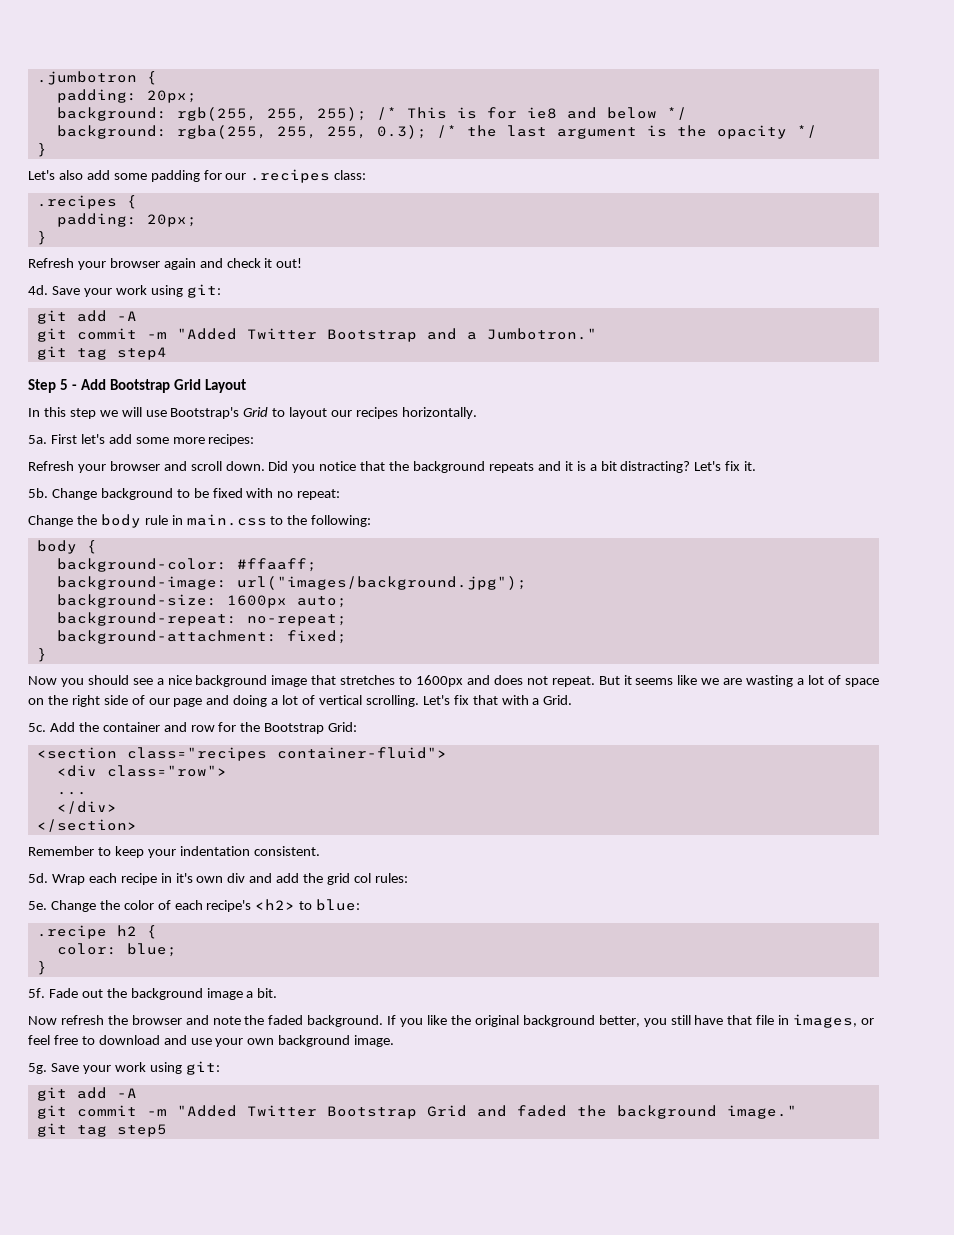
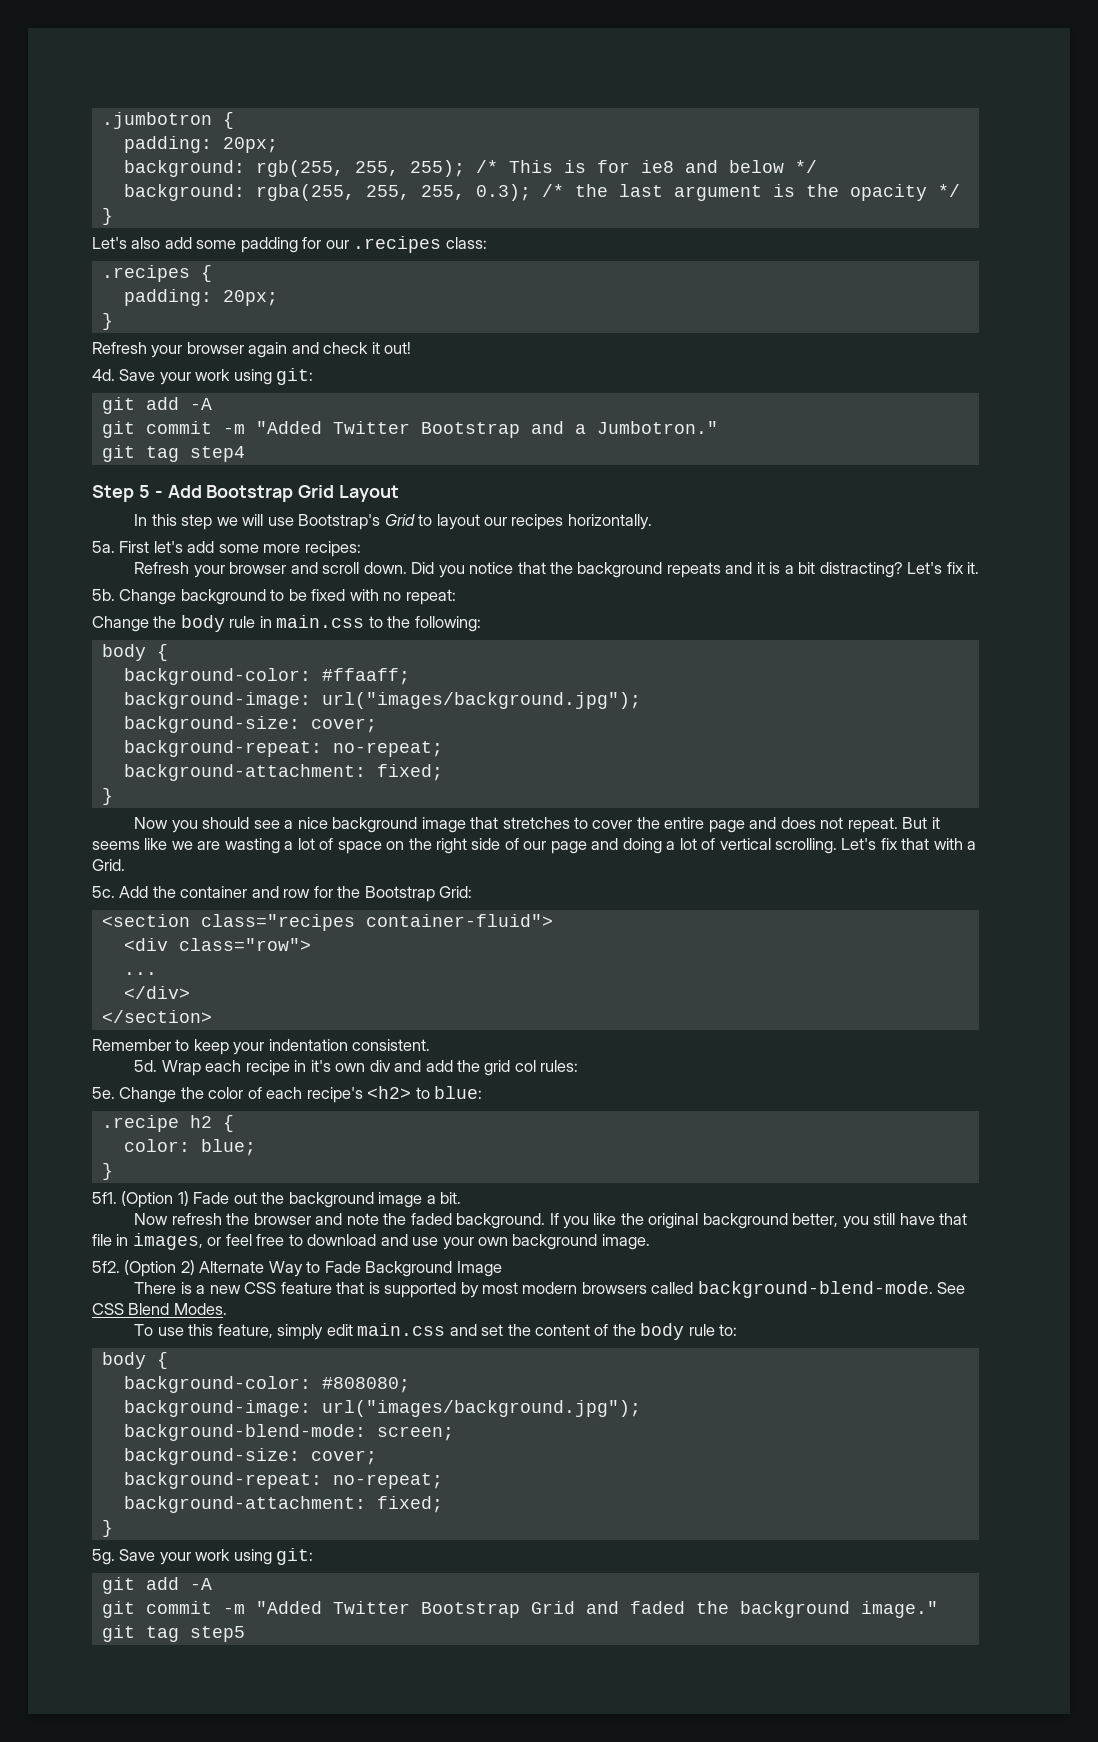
  background-color: #ffaaff;
  background-image: url("images/background.jpg");
- background-size: 1600px auto;
+ background-size: cover;
- Now you should see a nice background image that stretches to 1600px and does not repeat.
+ Now you should see a nice background image that stretches to cover the entire page and does not repeat.
- 5f. Fade out the background image a bit.
+ 5f1. (Option 1) Fade out the background image a bit.
+ 5f2. (Option 2) Alternate Way to Fade Background Image
+ There is a new CSS feature that is supported by most modern browsers called background-blend-mode. See CSS Blend Modes.
+ To use this feature, simply edit main.css and set the content of the body rule to:
+ body {
+ background-color: #808080;
+ background-image: url("images/background.jpg");
+ background-blend-mode: screen;
+ background-size: cover;
+ background-repeat: no-repeat;
+ background-attachment: fixed;
+ }

